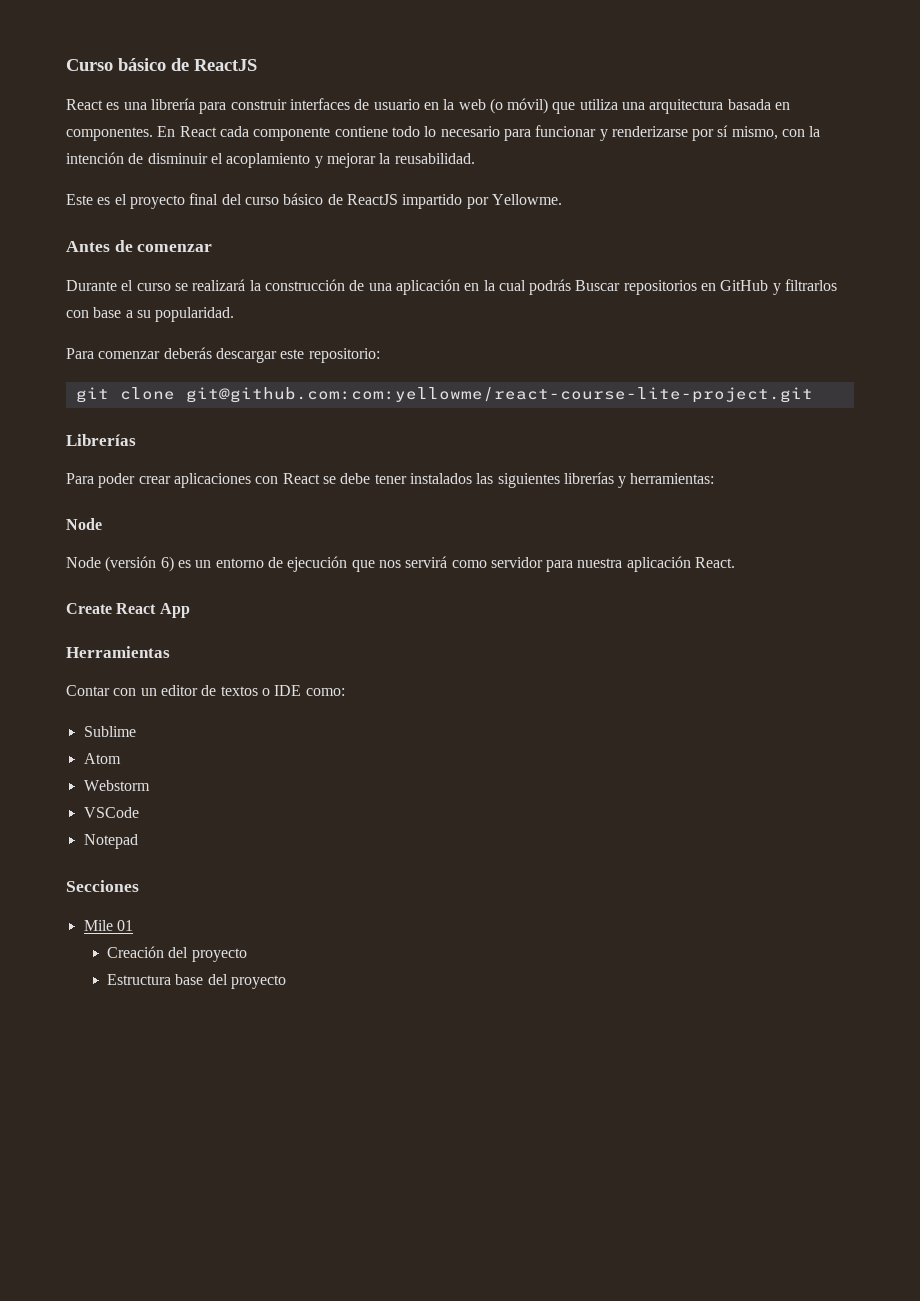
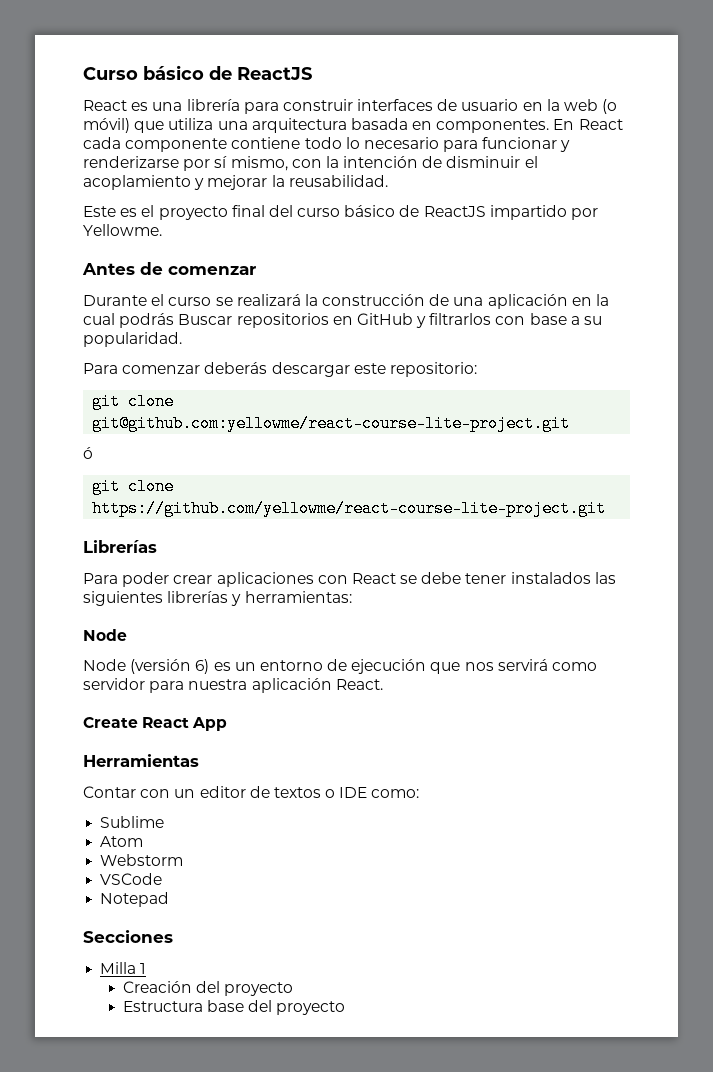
- git clone git@github.com:com:yellowme/react-course-lite-project.git
+ git clone git@github.com:yellowme/react-course-lite-project.git
+ ó
+ git clone https://github.com/yellowme/react-course-lite-project.git
- Mile 01
+ Milla 1

